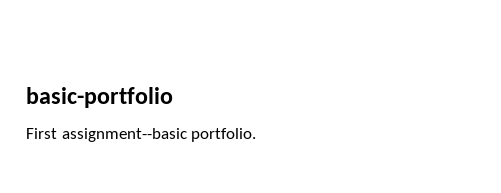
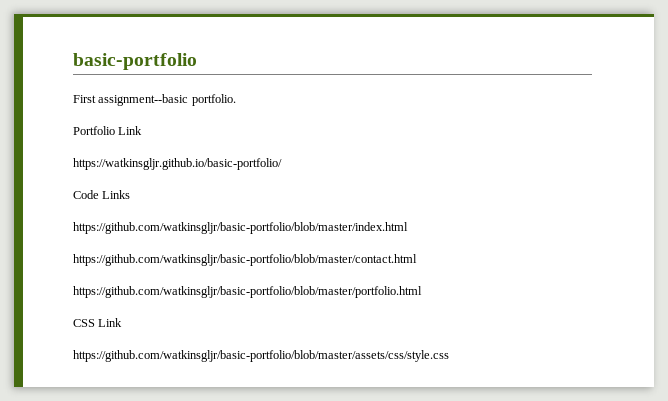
+ Portfolio Link
+ https://watkinsgljr.github.io/basic-portfolio/
+ Code Links
+ https://github.com/watkinsgljr/basic-portfolio/blob/master/index.html
+ https://github.com/watkinsgljr/basic-portfolio/blob/master/contact.html
+ https://github.com/watkinsgljr/basic-portfolio/blob/master/portfolio.html
+ CSS Link
+ https://github.com/watkinsgljr/basic-portfolio/blob/master/assets/css/style.css

